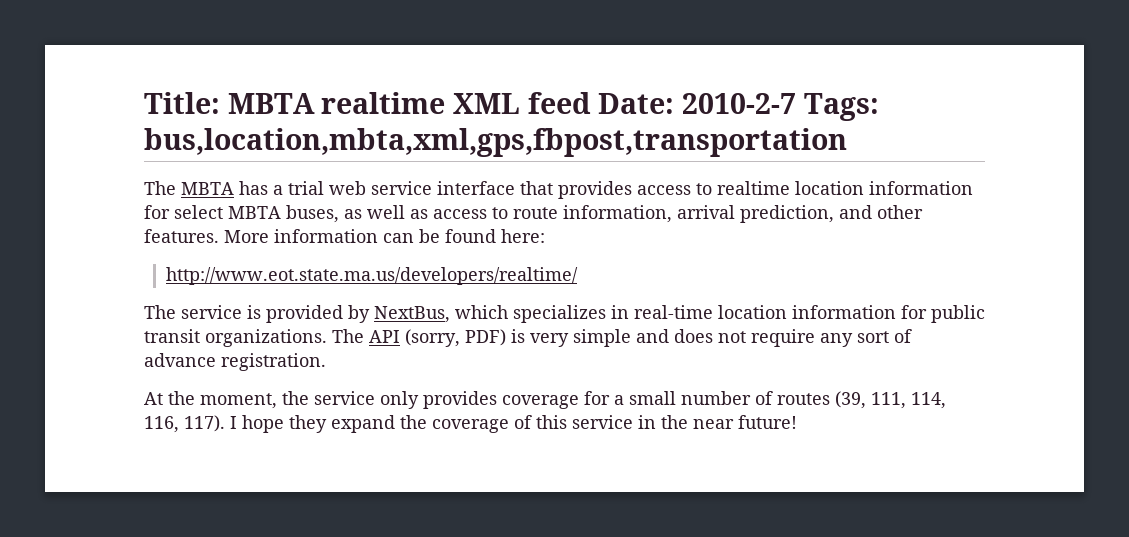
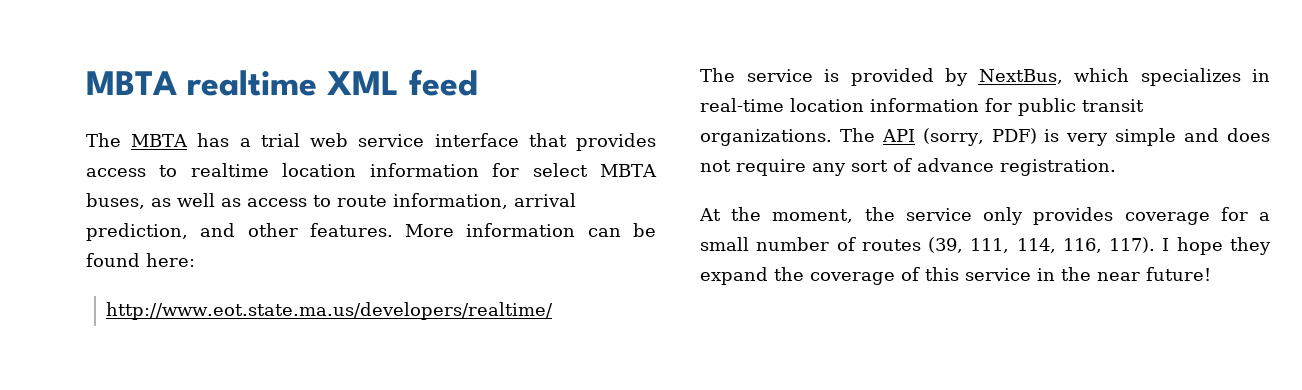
- Title: MBTA realtime XML feed Date: 2010-2-7 Tags: bus,location,mbta,xml,gps,fbpost,transportation
+ MBTA realtime XML feed

